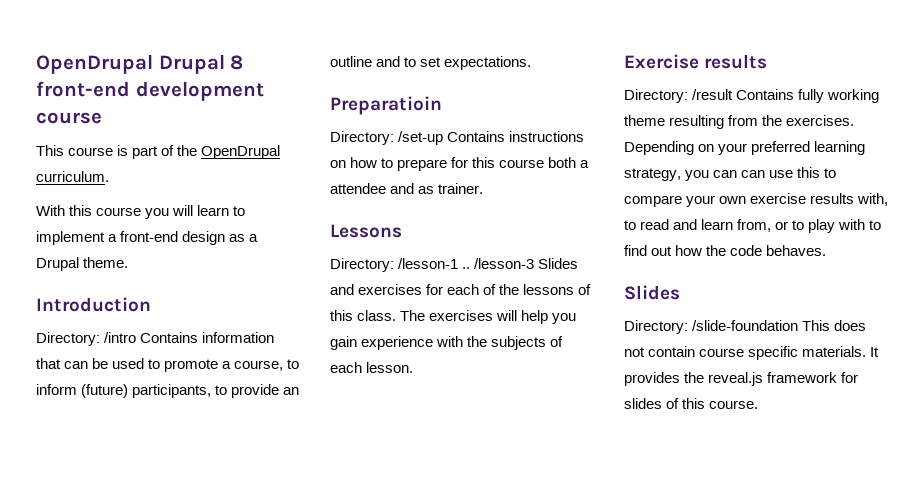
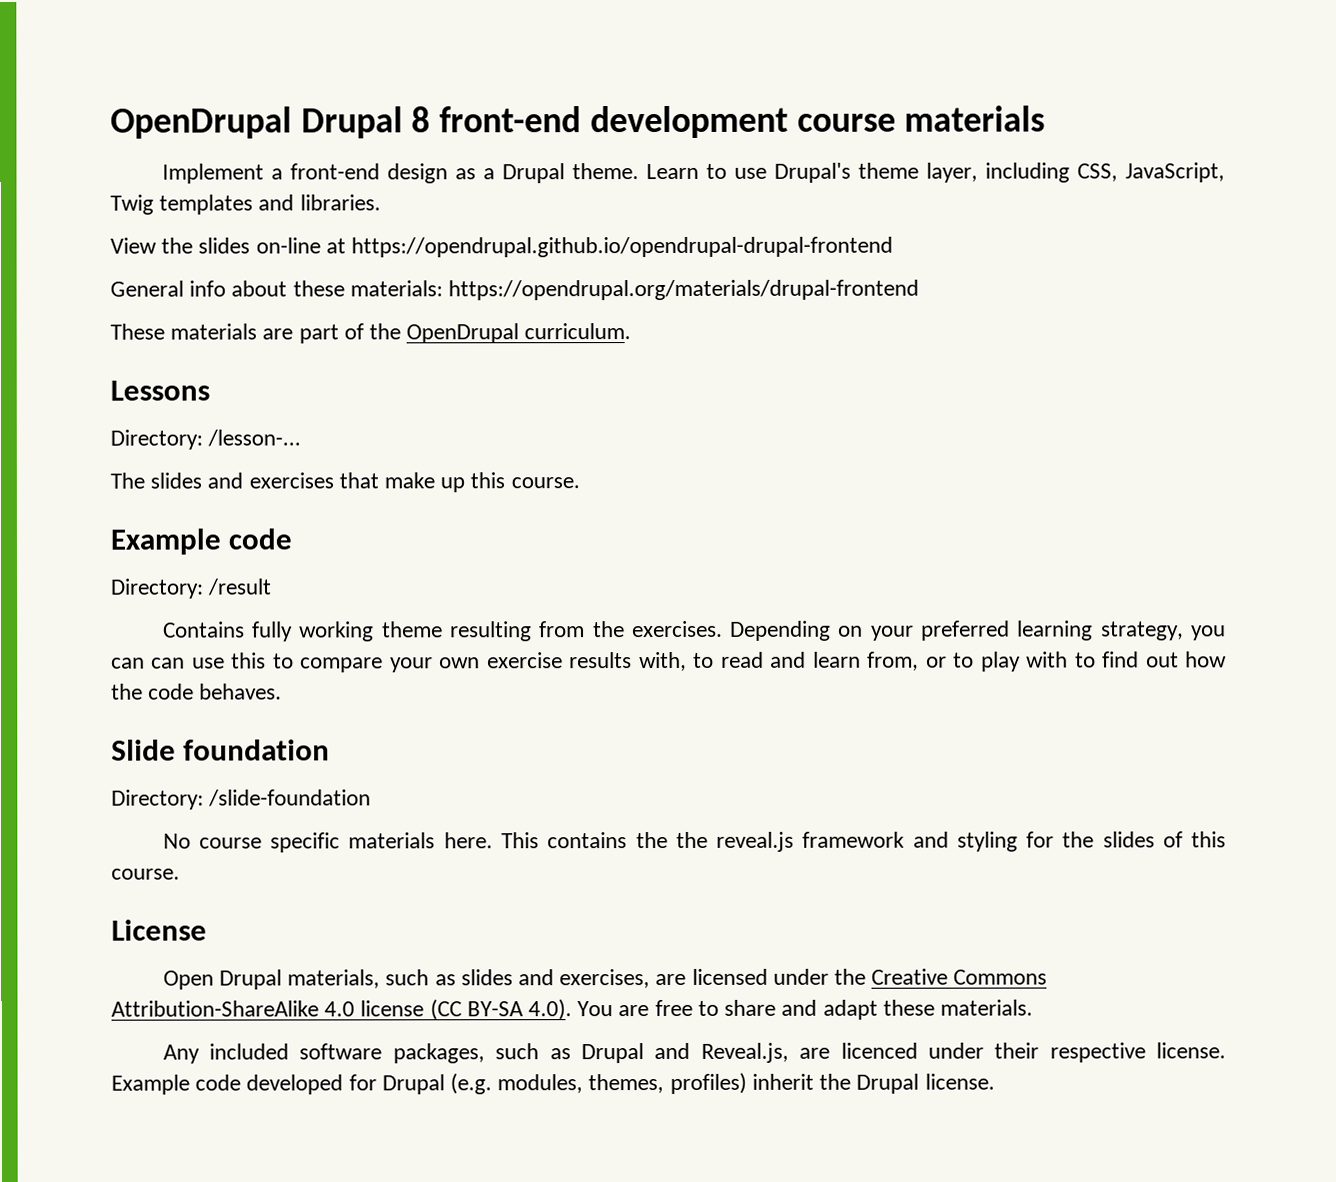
- OpenDrupal Drupal 8 front-end development course
- This course is part of the OpenDrupal curriculum.
- With this course you will learn to implement a front-end design as a Drupal theme.
- Introduction
- Directory: /intro Contains information that can be used to promote a course, to inform (future) participants, to provide an outline and to set expectations.
- Preparatioin
- Directory: /set-up Contains instructions on how to prepare for this course both a attendee and as trainer.
+ OpenDrupal Drupal 8 front-end development course materials
+ Implement a front-end design as a Drupal theme. Learn to use Drupal's theme layer, including CSS, JavaScript, Twig templates and libraries.
+ View the slides on-line at https://opendrupal.github.io/opendrupal-drupal-frontend
+ General info about these materials: https://opendrupal.org/materials/drupal-frontend
+ These materials are part of the OpenDrupal curriculum.
  Lessons
- Directory: /lesson-1 .. /lesson-3 Slides and exercises for each of the lessons of this class. The exercises will help you gain experience with the subjects of each lesson.
- Exercise results
+ Directory: /lesson-...
+ The slides and exercises that make up this course.
+ Example code
- Directory: /result Contains fully working theme resulting from the exercises.
+ Directory: /result
+ Contains fully working theme resulting from the exercises.
  Depending on your preferred learning strategy, you can can use this to compare your own exercise results with, to read and learn from, or to play with to find out how the code behaves.
- Slides
+ Slide foundation
- Directory: /slide-foundation This does not contain course specific materials. It provides the reveal.js framework for slides of this course.
+ Directory: /slide-foundation
+ No course specific materials here. This contains the the reveal.js framework and styling for the slides of this course.
+ License
+ Open Drupal materials, such as slides and exercises, are licensed under the Creative Commons Attribution-ShareAlike 4.0 license (CC BY-SA 4.0). You are free to share and adapt these materials.
+ Any included software packages, such as Drupal and Reveal.js, are licenced under their respective license. Example code developed for Drupal (e.g. modules, themes, profiles) inherit the Drupal license.

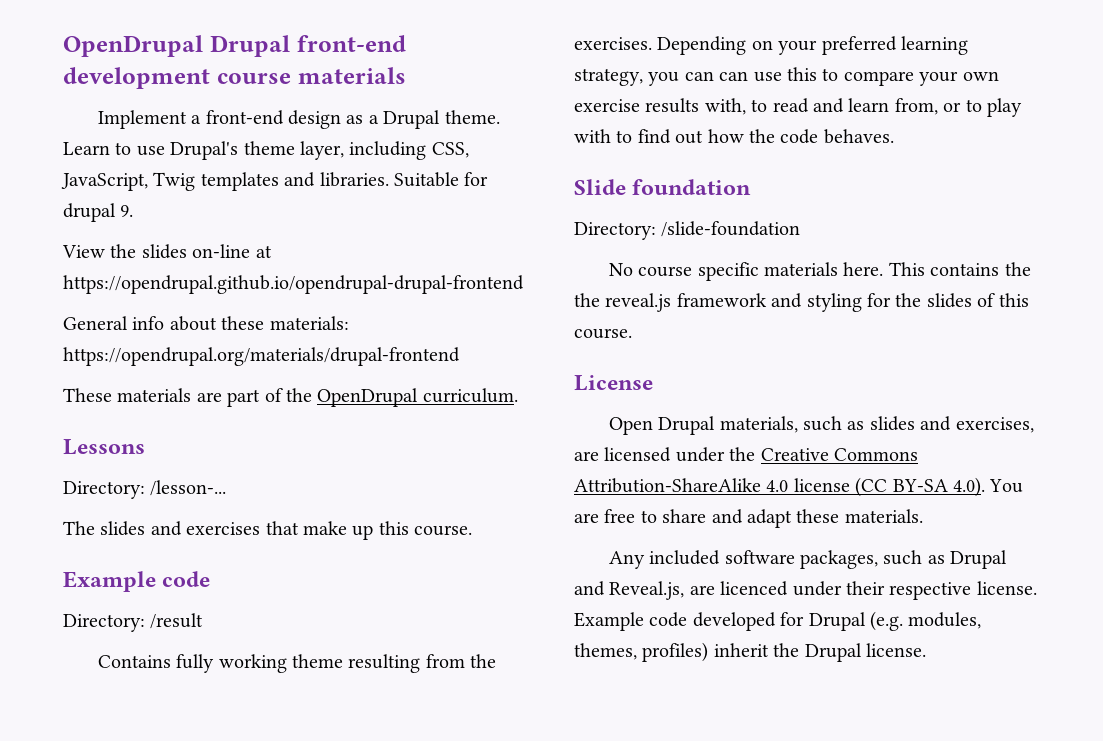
- OpenDrupal Drupal 8 front-end development course materials
+ OpenDrupal Drupal front-end development course materials
+ Suitable for drupal 9.

